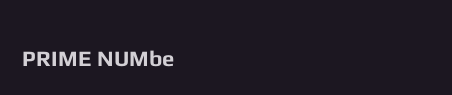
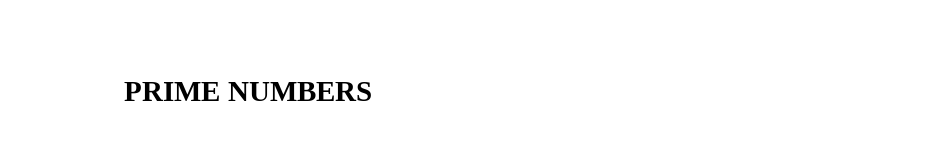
- PRIME NUMbe
+ PRIME NUMBERS

